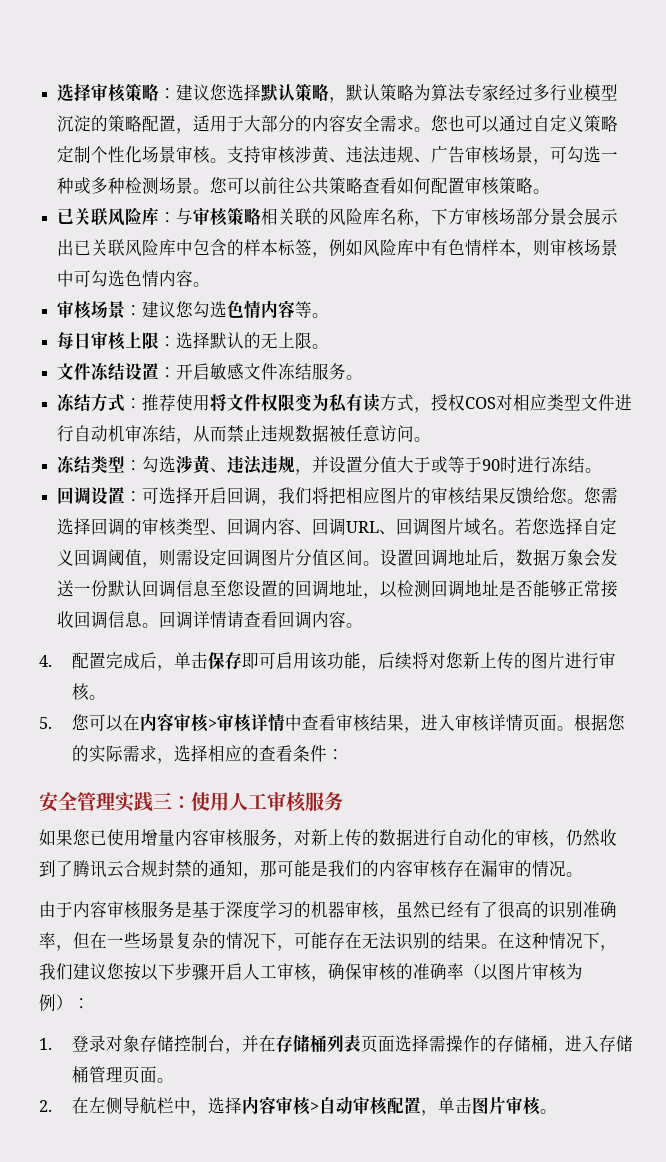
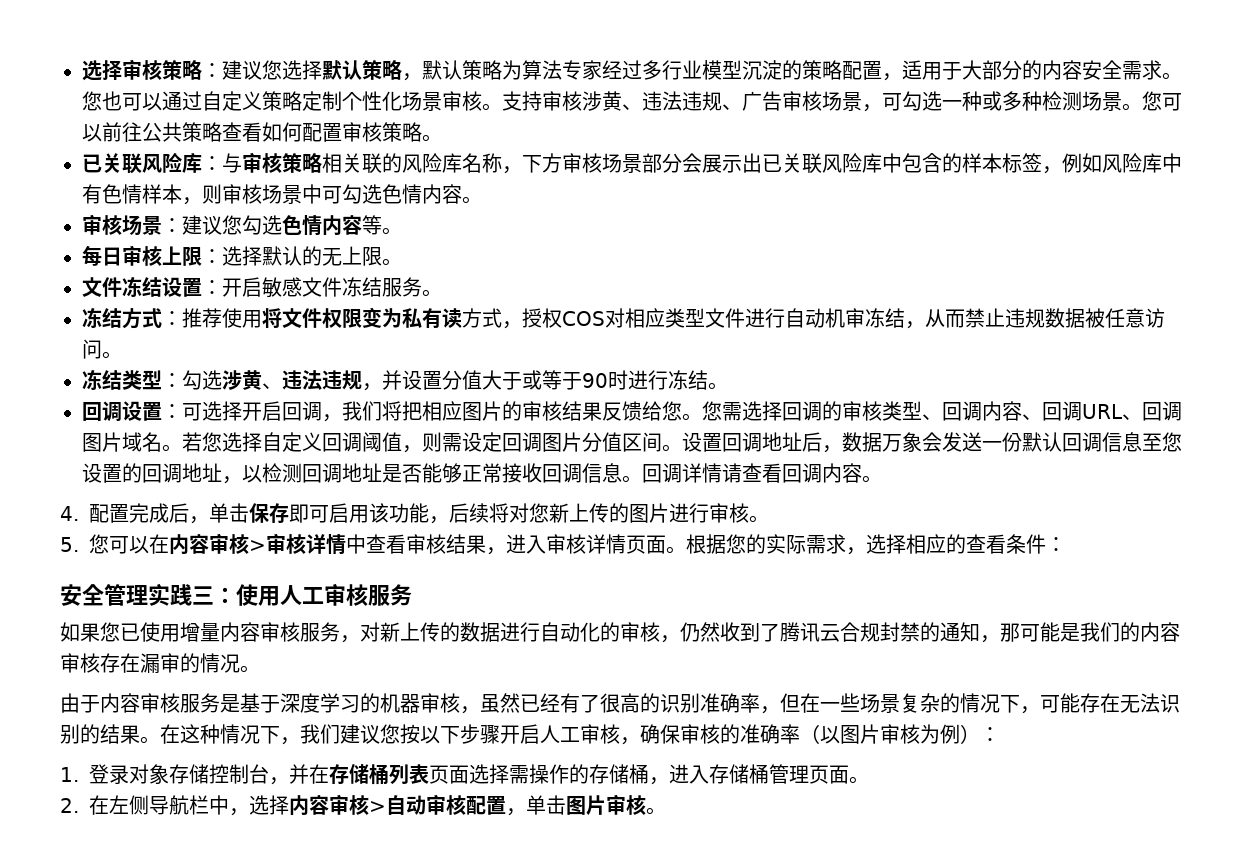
- 已关联风险库：与审核策略相关联的风险库名称，下方审核场部分景会展示出已关联风险库中包含的样本标签，例如风险库中有色情样本，则审核场景中可勾选色情内容。
+ 已关联风险库：与审核策略相关联的风险库名称，下方审核场景部分会展示出已关联风险库中包含的样本标签，例如风险库中有色情样本，则审核场景中可勾选色情内容。

